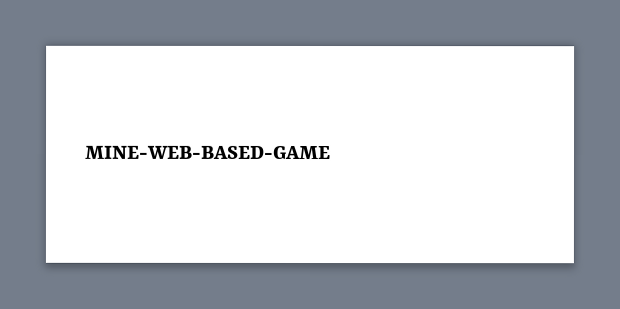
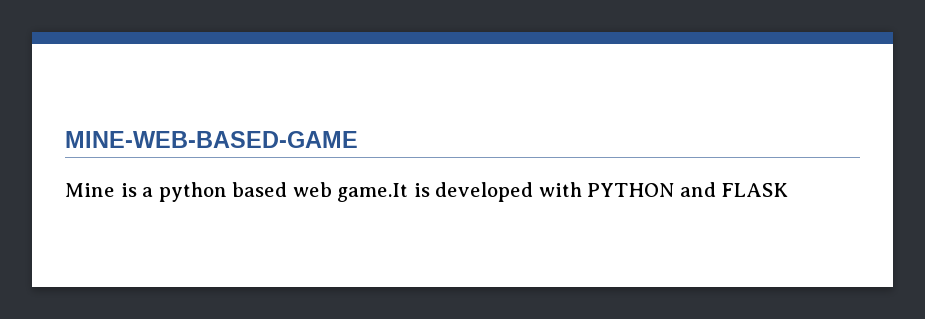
+ Mine is a python based web game.It is developed with PYTHON and FLASK

